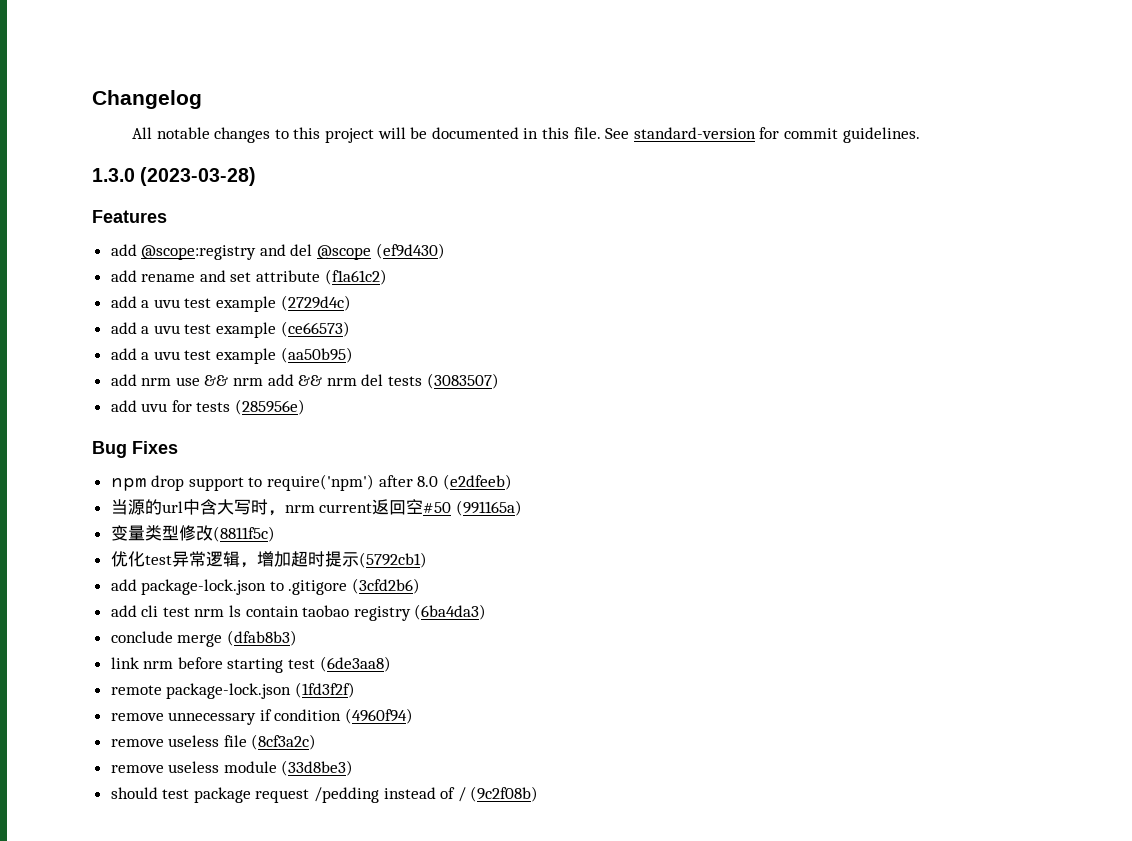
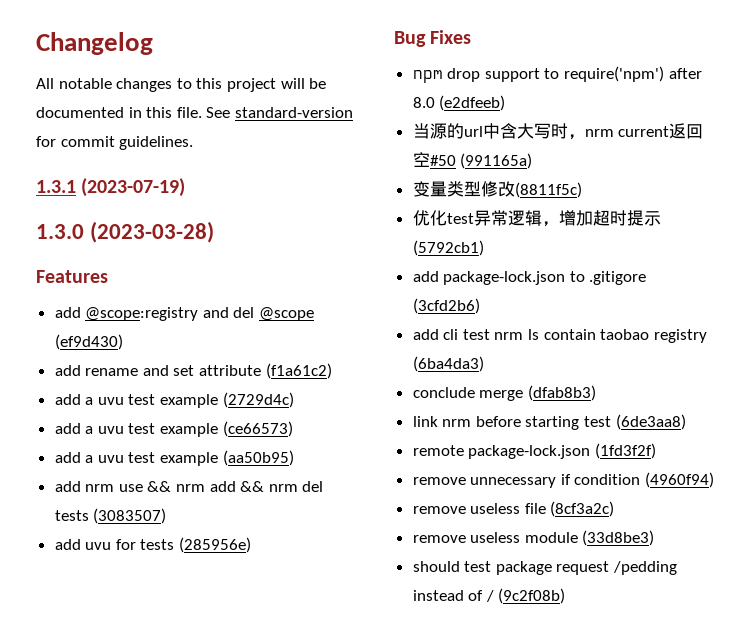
+ 1.3.1 (2023-07-19)

